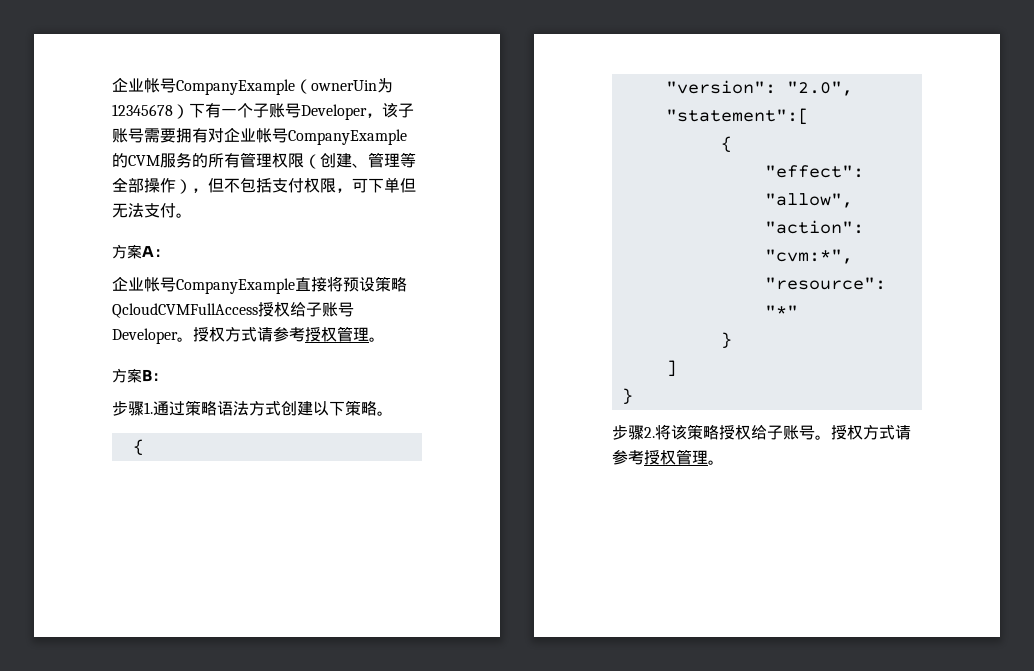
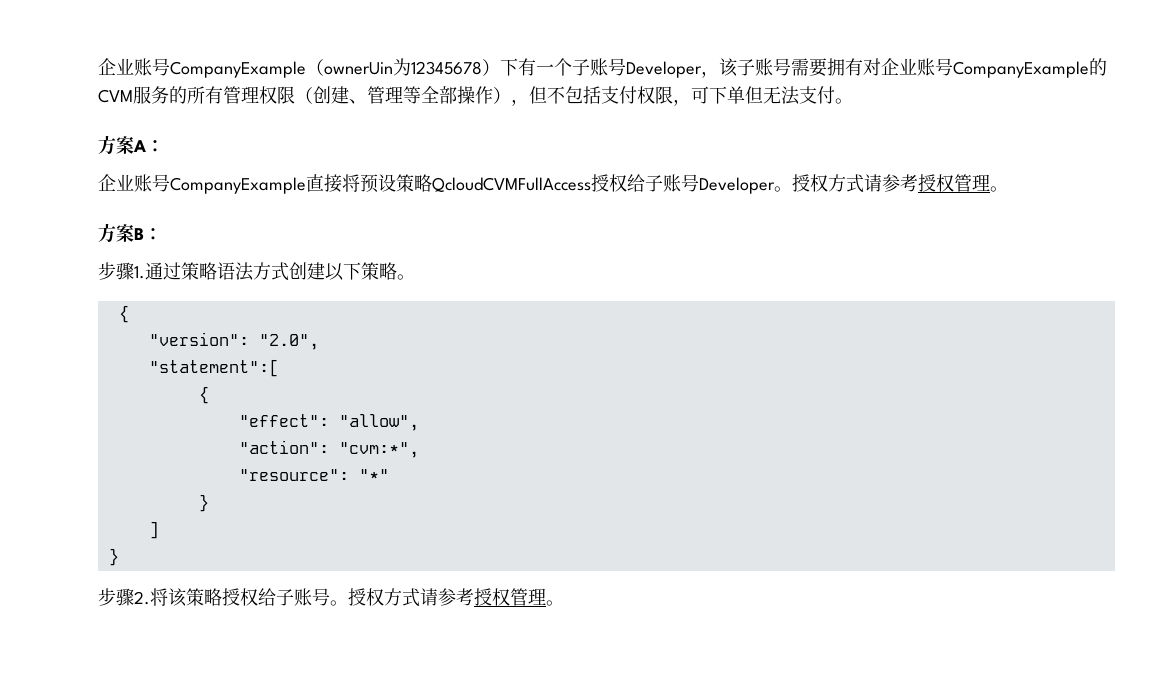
- 企业帐号CompanyExample（ownerUin为12345678）下有一个子账号Developer，该子账号需要拥有对企业帐号CompanyExample的CVM服务的所有管理权限（创建、管理等全部操作），但不包括支付权限，可下单但无法支付。
+ 企业账号CompanyExample（ownerUin为12345678）下有一个子账号Developer，该子账号需要拥有对企业账号CompanyExample的CVM服务的所有管理权限（创建、管理等全部操作），但不包括支付权限，可下单但无法支付。
- 企业帐号CompanyExample直接将预设策略QcloudCVMFullAccess授权给子账号Developer。
+ 企业账号CompanyExample直接将预设策略QcloudCVMFullAccess授权给子账号Developer。

